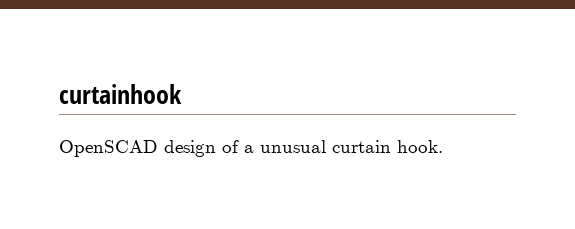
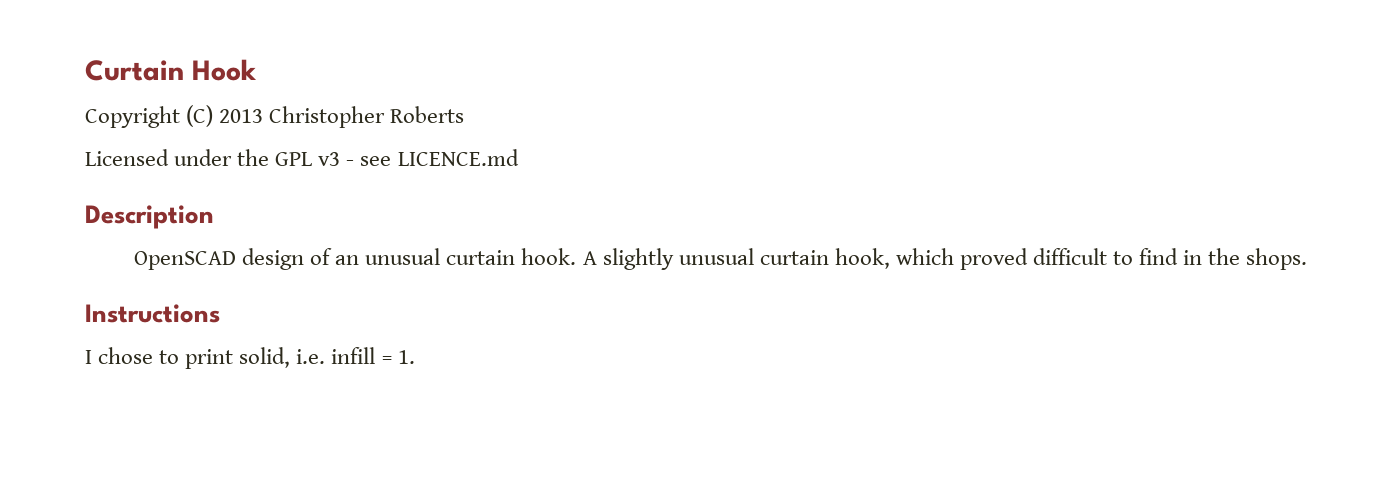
- curtainhook
+ Curtain Hook
+ Copyright (C) 2013 Christopher Roberts
+ Licensed under the GPL v3 - see LICENCE.md
+ Description
- OpenSCAD design of a unusual curtain hook.
+ OpenSCAD design of an unusual curtain hook.
+ A slightly unusual curtain hook, which proved difficult to find in the shops.
+ Instructions
+ I chose to print solid, i.e. infill = 1.

